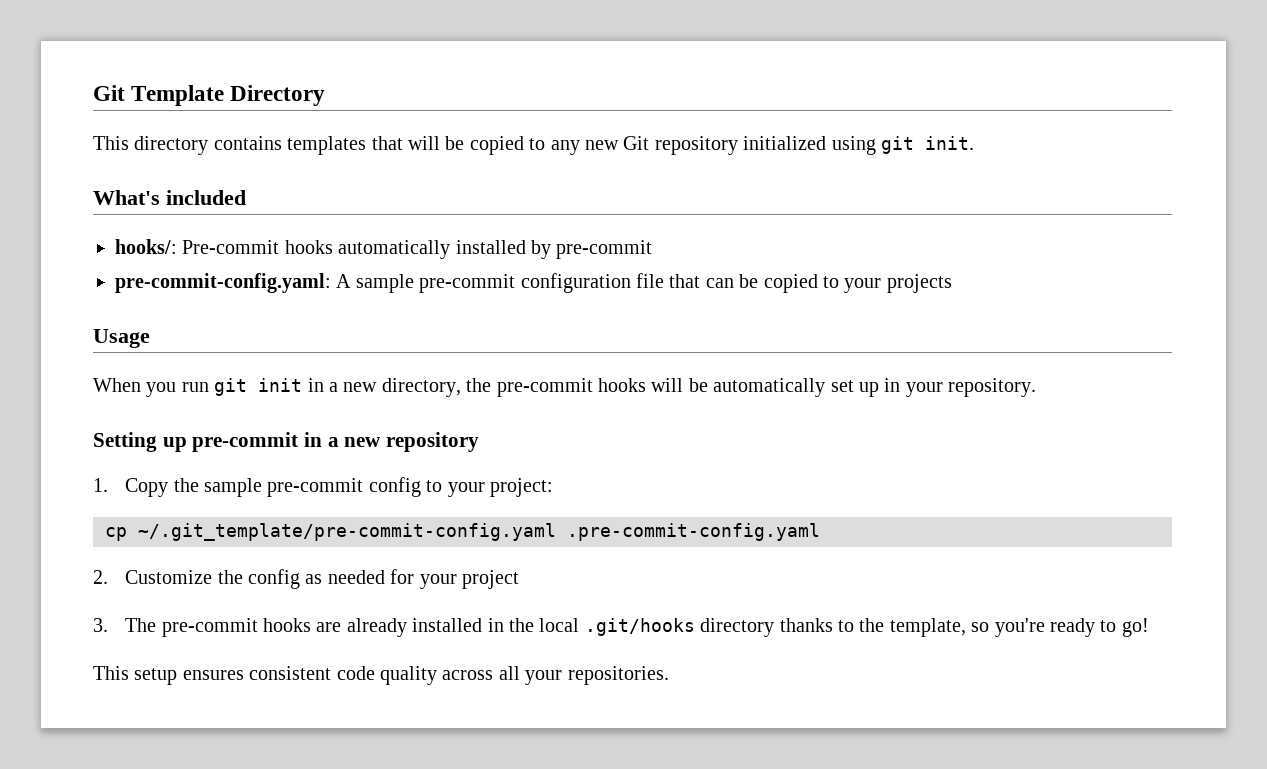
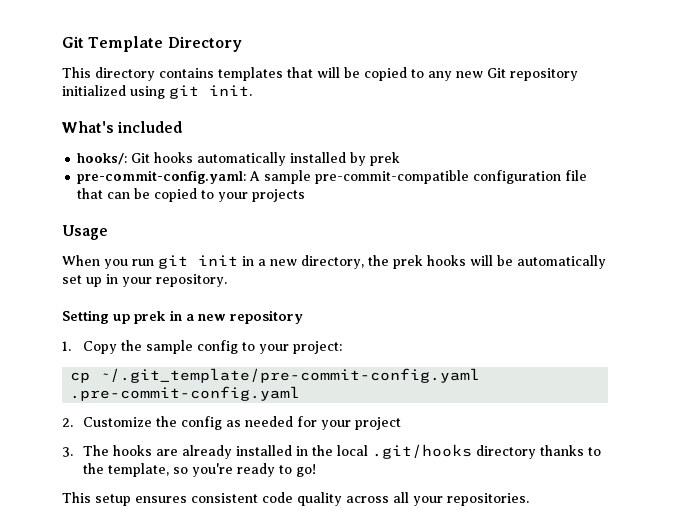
- hooks/: Pre-commit hooks automatically installed by pre-commit
+ hooks/: Git hooks automatically installed by prek
- pre-commit-config.yaml: A sample pre-commit configuration file that can be copied to your projects
+ pre-commit-config.yaml: A sample pre-commit-compatible configuration file that can be copied to your projects
- When you run git init in a new directory, the pre-commit hooks will be automatically set up in your repository.
+ When you run git init in a new directory, the prek hooks will be automatically set up in your repository.
- Setting up pre-commit in a new repository
+ Setting up prek in a new repository
- 1. Copy the sample pre-commit config to your project:
+ 1. Copy the sample config to your project:
- 3. The pre-commit hooks are already installed in the local .git/hooks directory thanks to the template, so you're ready to go!
+ 3. The hooks are already installed in the local .git/hooks directory thanks to the template, so you're ready to go!

